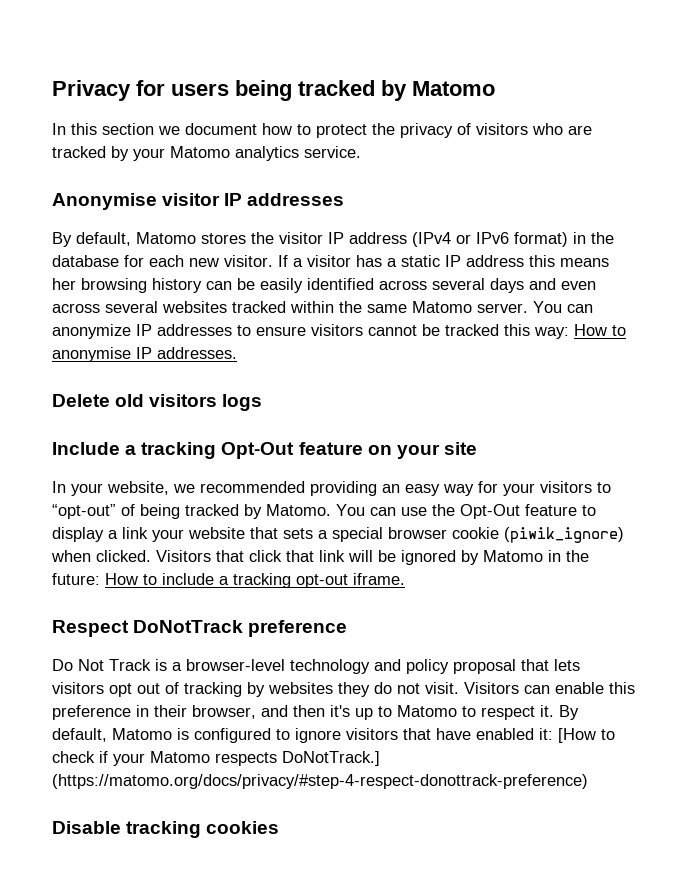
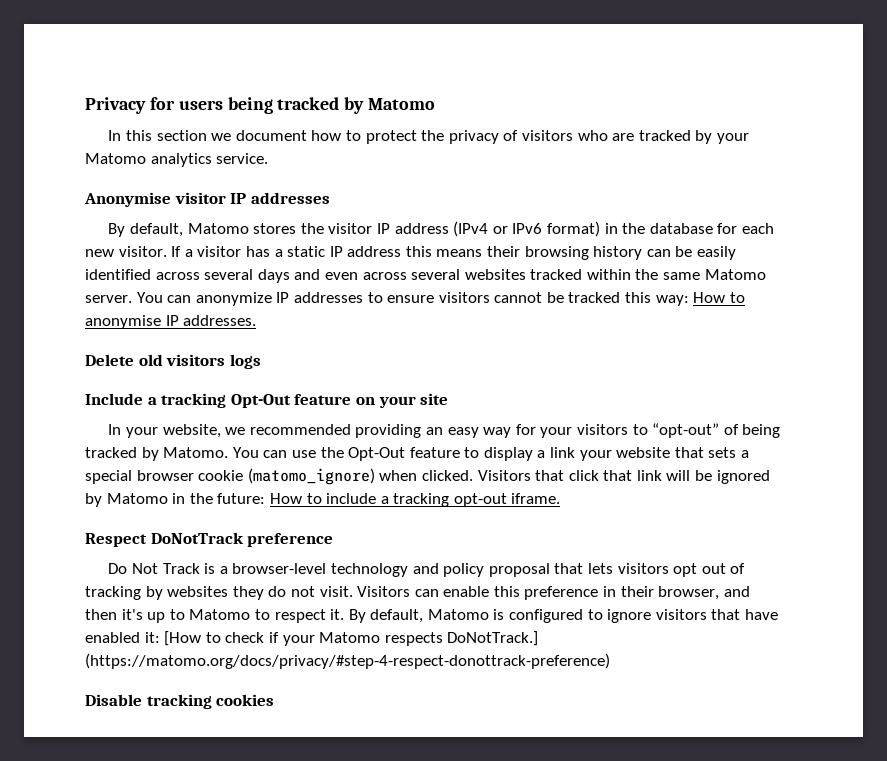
- If a visitor has a static IP address this means her browsing history can be easily identified across several days and even across several websites tracked within the same Matomo server.
+ If a visitor has a static IP address this means their browsing history can be easily identified across several days and even across several websites tracked within the same Matomo server.
- You can use the Opt-Out feature to display a link your website that sets a special browser cookie (piwik_ignore) when clicked.
+ You can use the Opt-Out feature to display a link your website that sets a special browser cookie (matomo_ignore) when clicked.

